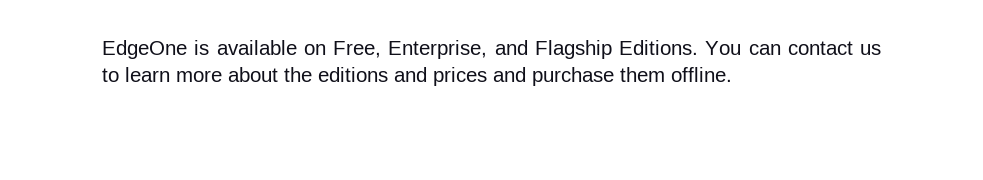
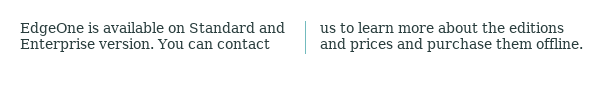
- EdgeOne is available on Free, Enterprise, and Flagship Editions.
+ EdgeOne is available on Standard and Enterprise version.

